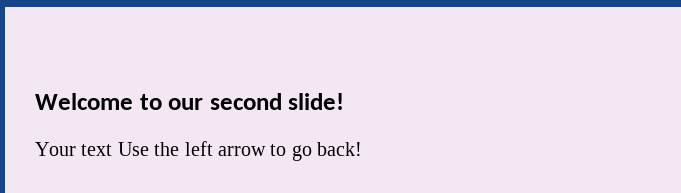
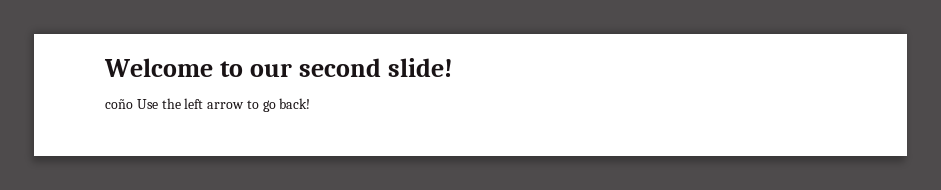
- Your text Use the left arrow to go back!
+ coño Use the left arrow to go back!

